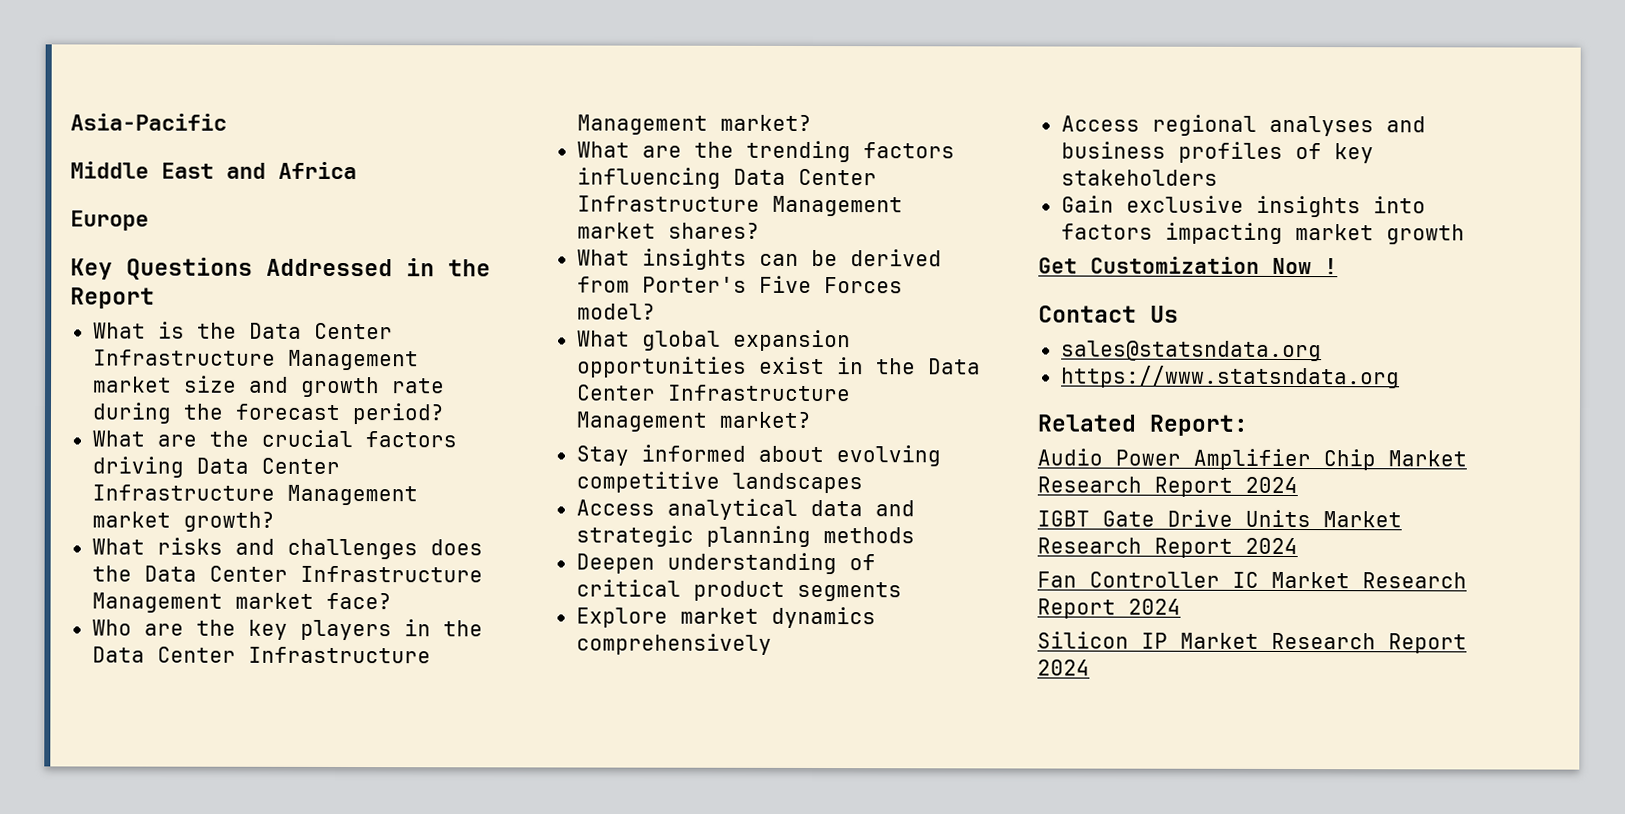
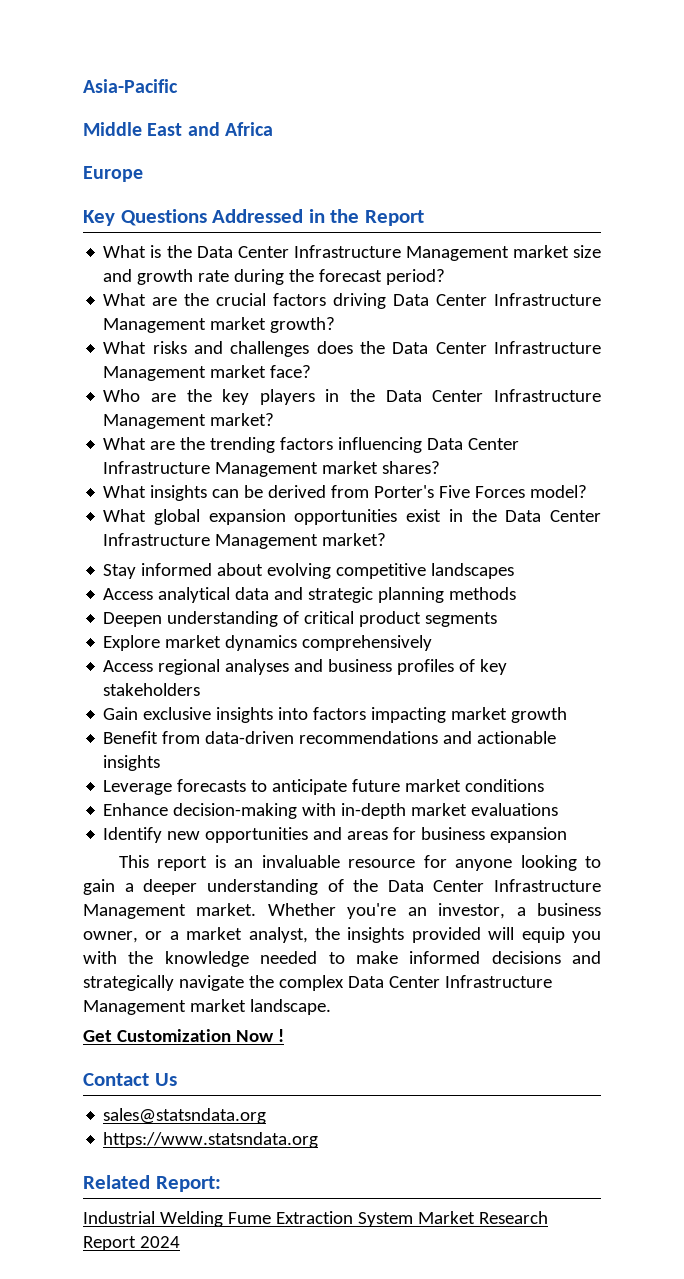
+ Benefit from data-driven recommendations and actionable insights
+ Leverage forecasts to anticipate future market conditions
+ Enhance decision-making with in-depth market evaluations
+ Identify new opportunities and areas for business expansion
+ This report is an invaluable resource for anyone looking to gain a deeper understanding of the Data Center Infrastructure Management market. Whether you're an investor, a business owner, or a market analyst, the insights provided will equip you with the knowledge needed to make informed decisions and strategically navigate the complex Data Center Infrastructure Management market landscape.
- Audio Power Amplifier Chip Market Research Report 2024
- IGBT Gate Drive Units Market Research Report 2024
- Fan Controller IC Market Research Report 2024
- Silicon IP Market Research Report 2024
+ Industrial Welding Fume Extraction System Market Research Report 2024

